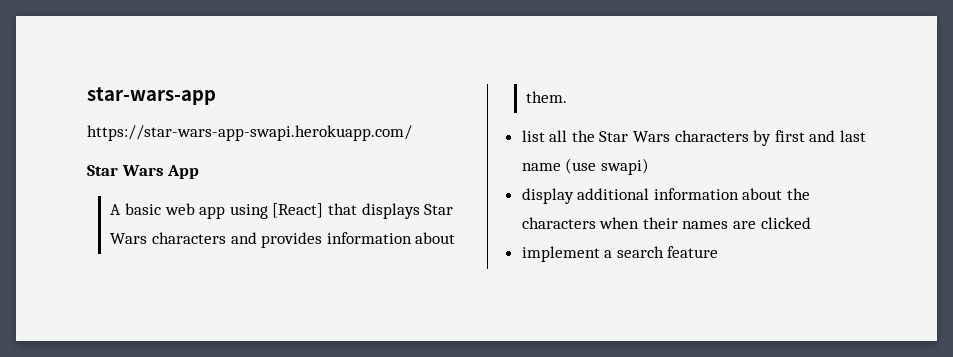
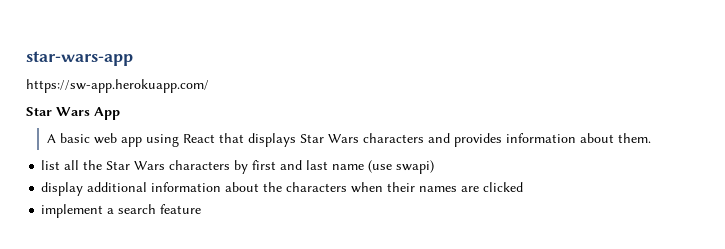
- https://star-wars-app-swapi.herokuapp.com/
+ https://sw-app.herokuapp.com/
- A basic web app using [React] that displays Star Wars characters and provides information about them.
+ A basic web app using React that displays Star Wars characters and provides information about them.

